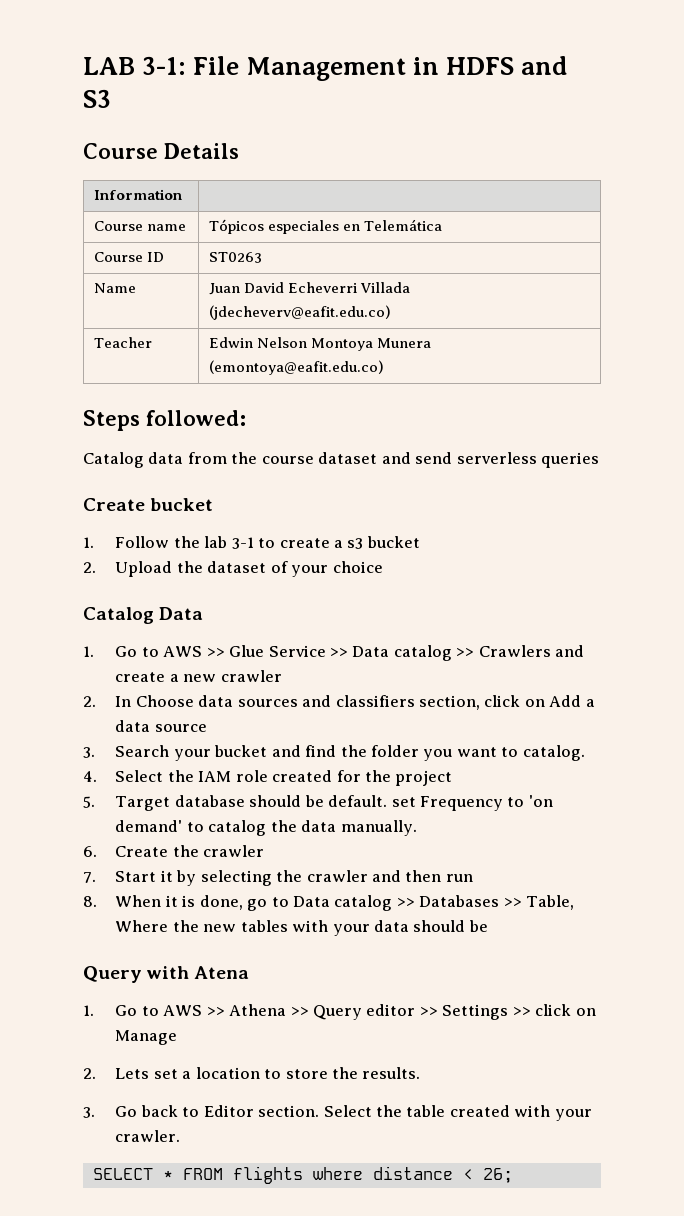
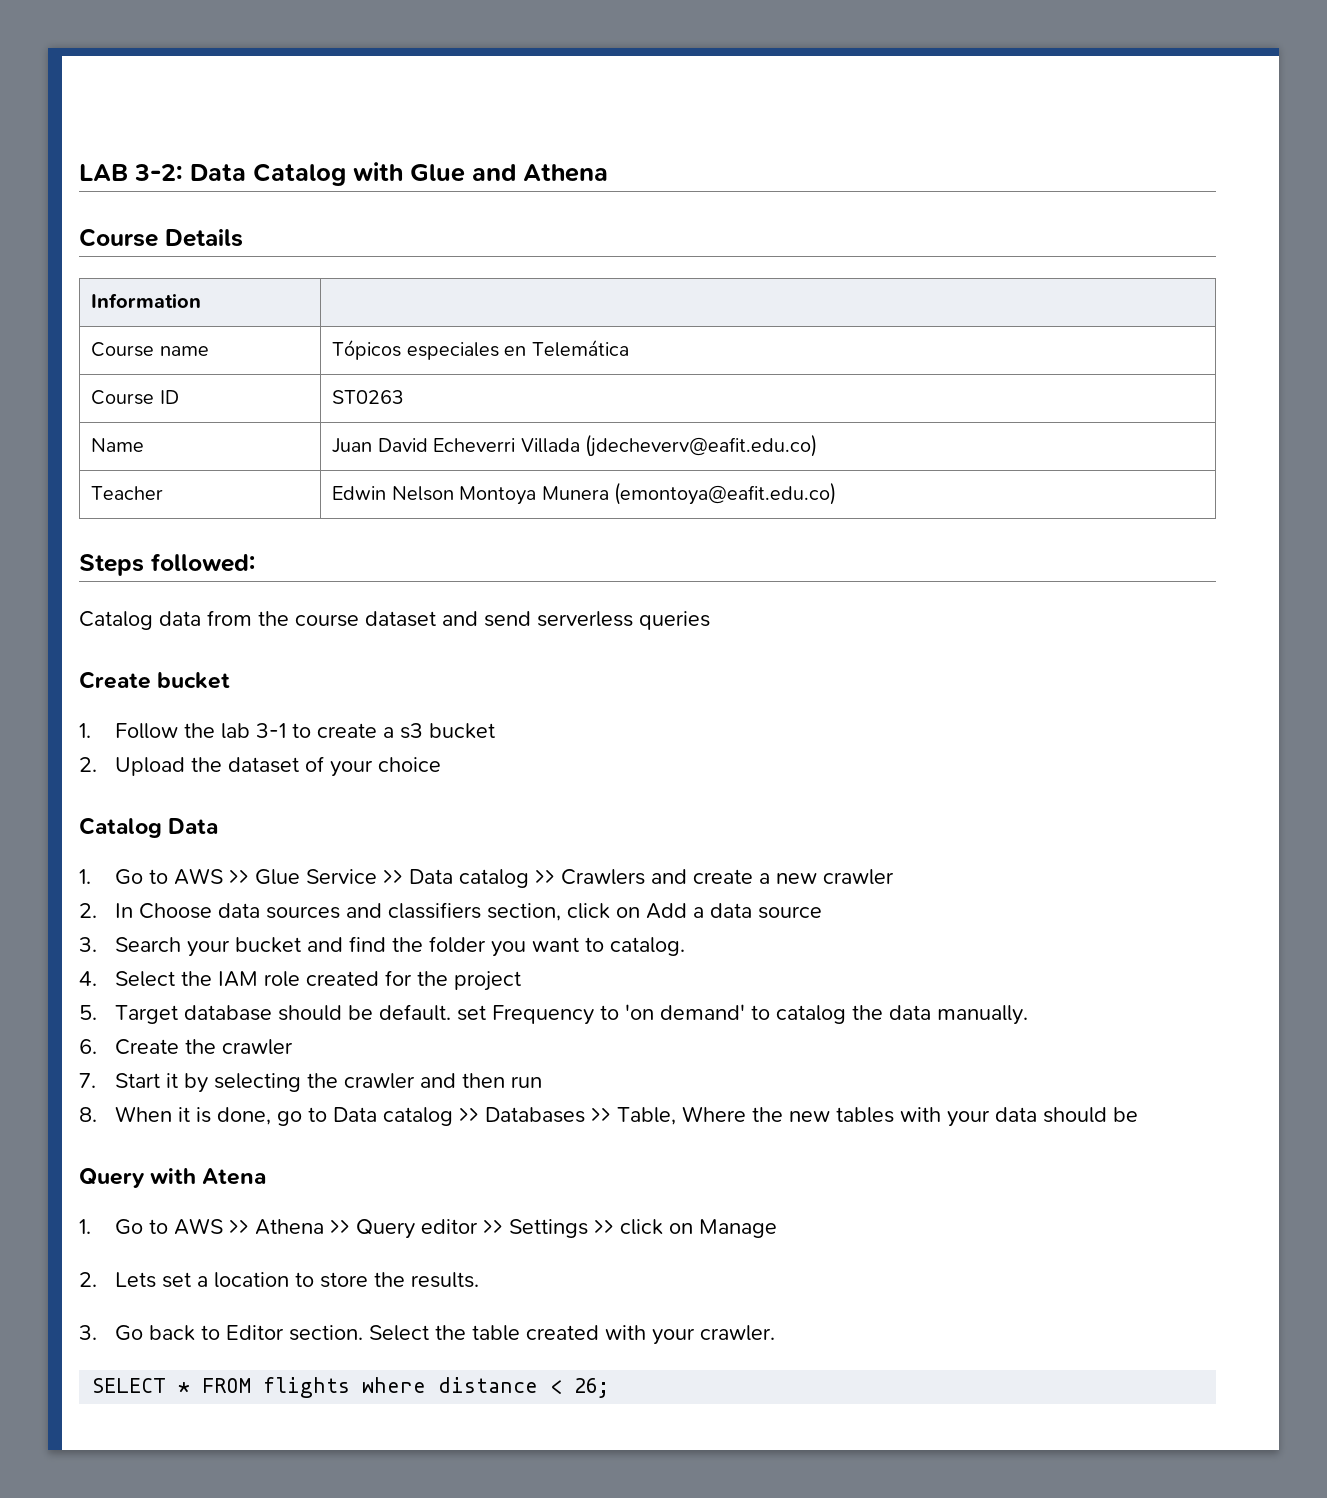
- LAB 3-1: File Management in HDFS and S3
+ LAB 3-2: Data Catalog with Glue and Athena

